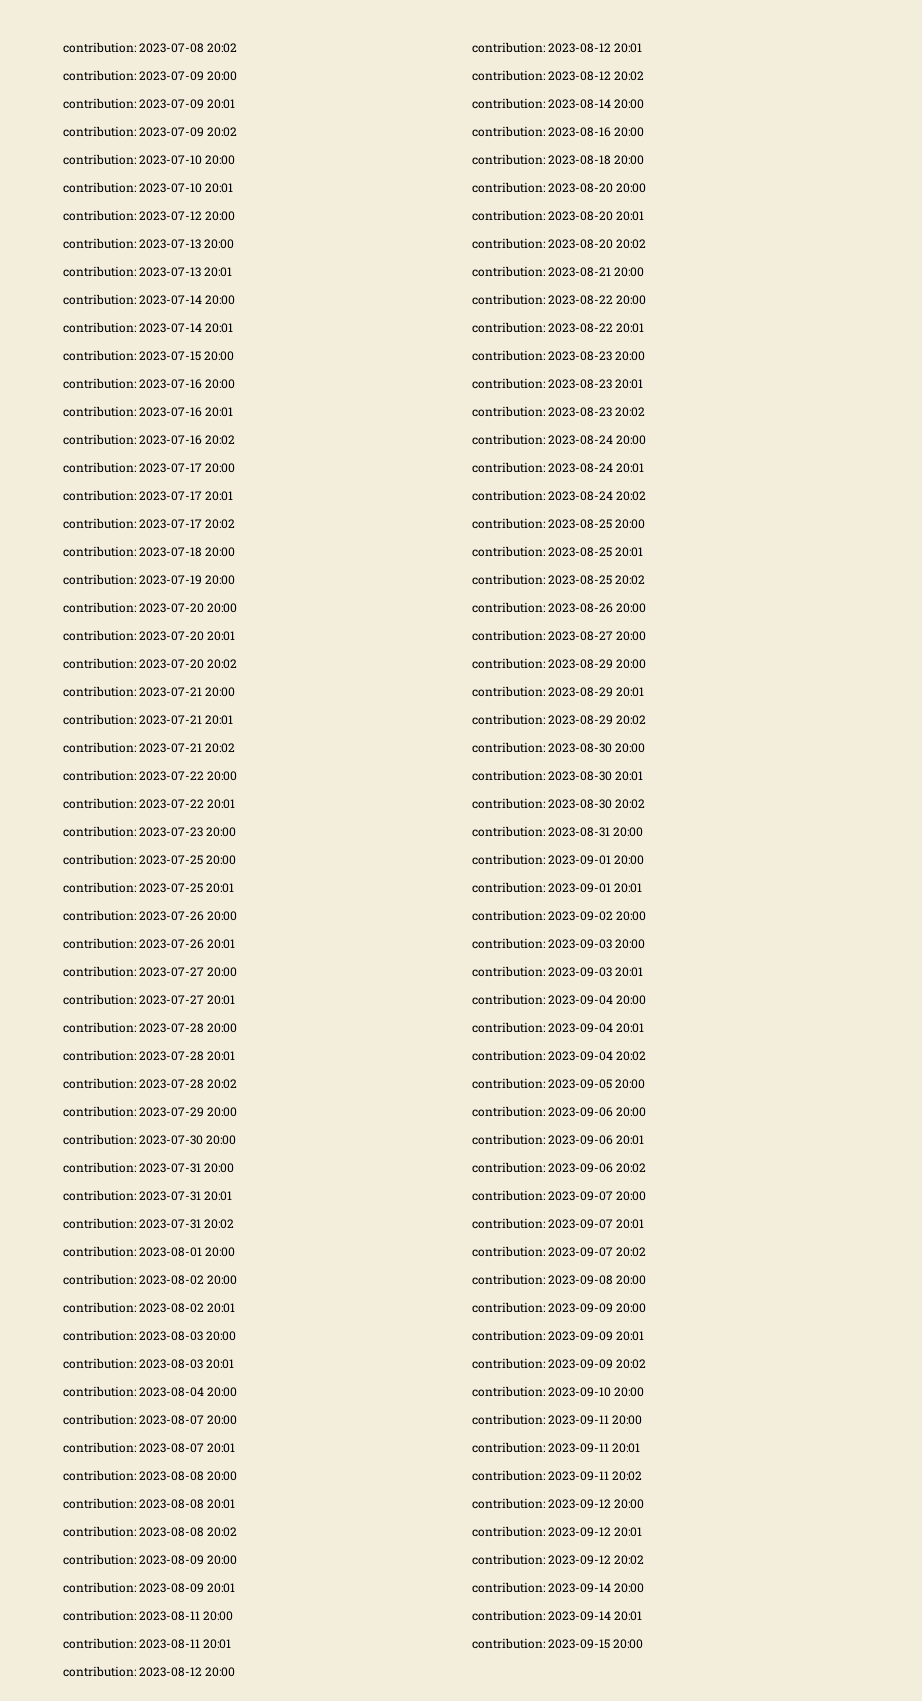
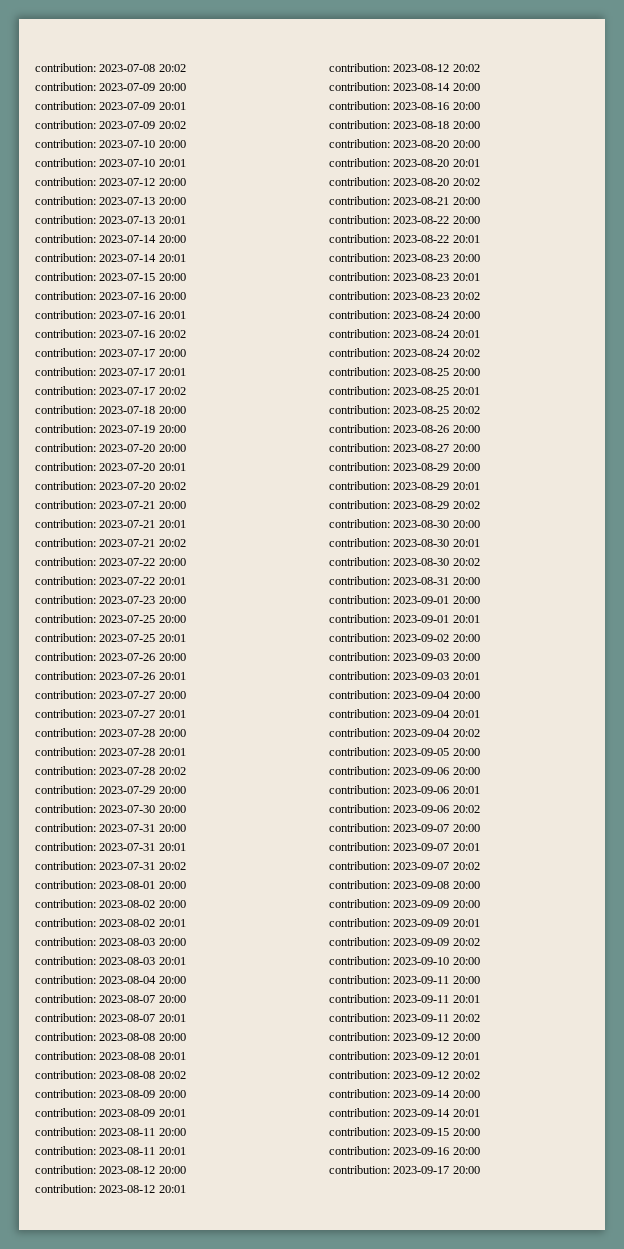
+ contribution: 2023-09-16 20:00
+ contribution: 2023-09-17 20:00

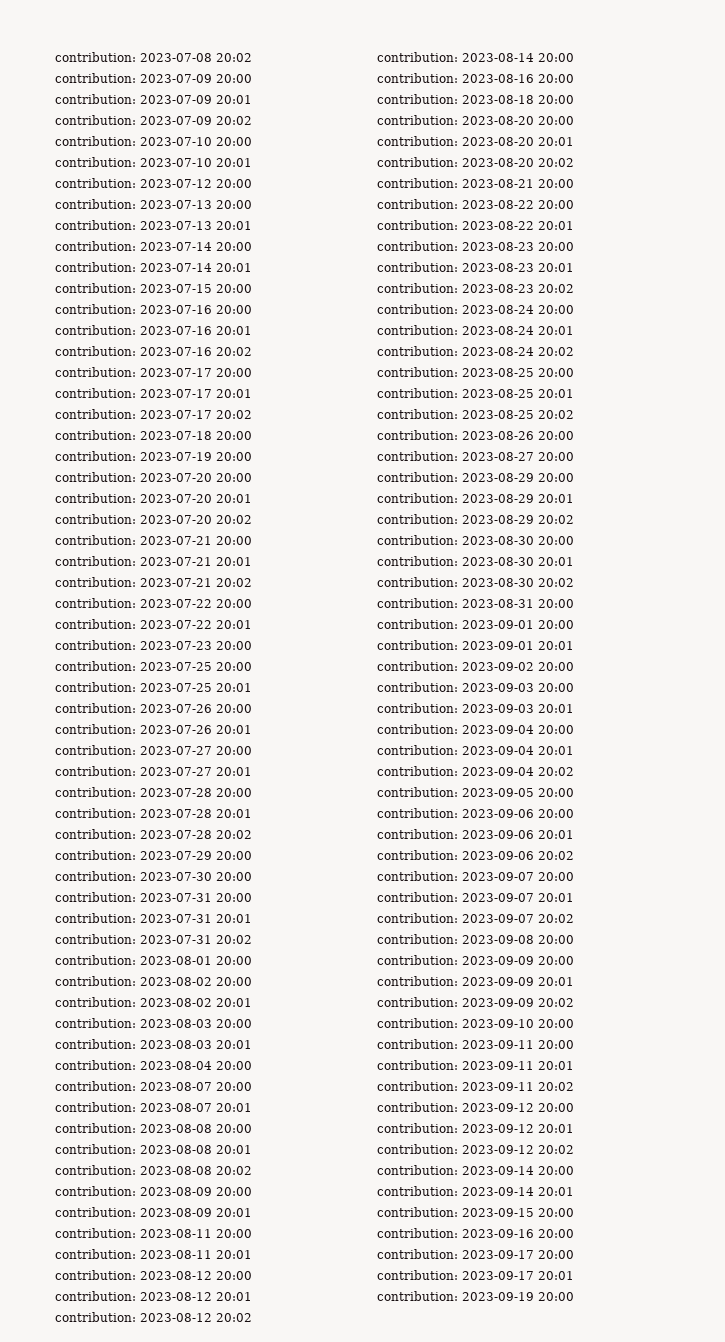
+ contribution: 2023-09-17 20:01
+ contribution: 2023-09-19 20:00

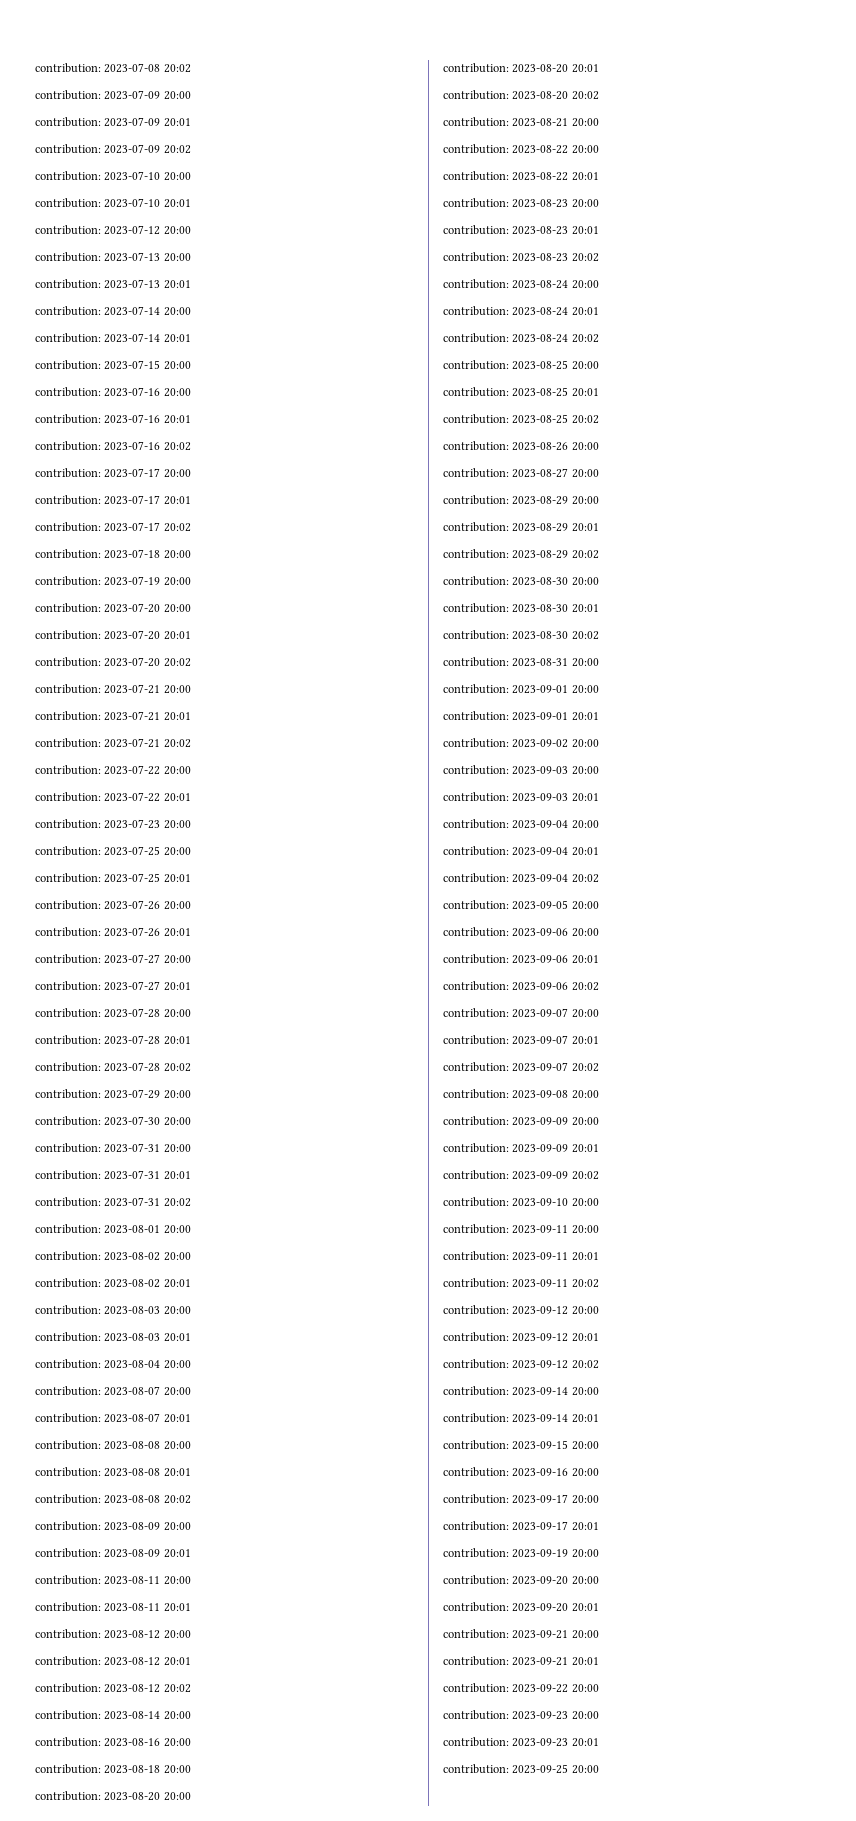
+ contribution: 2023-09-20 20:00
+ contribution: 2023-09-20 20:01
+ contribution: 2023-09-21 20:00
+ contribution: 2023-09-21 20:01
+ contribution: 2023-09-22 20:00
+ contribution: 2023-09-23 20:00
+ contribution: 2023-09-23 20:01
+ contribution: 2023-09-25 20:00

